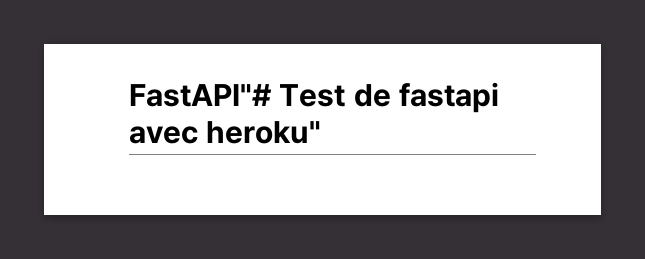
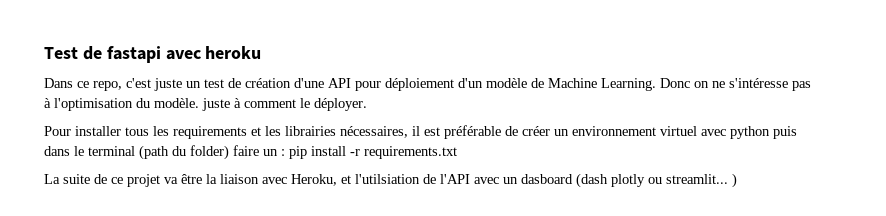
- FastAPI"# Test de fastapi avec heroku"
+ Test de fastapi avec heroku
+ Dans ce repo, c'est juste un test de création d'une API pour déploiement d'un modèle de Machine Learning. Donc on ne s'intéresse pas à l'optimisation du modèle. juste à comment le déployer.
+ Pour installer tous les requirements et les librairies nécessaires, il est préférable de créer un environnement virtuel avec python puis dans le terminal (path du folder) faire un : pip install -r requirements.txt
+ La suite de ce projet va être la liaison avec Heroku, et l'utilsiation de l'API avec un dasboard (dash plotly ou streamlit... )

